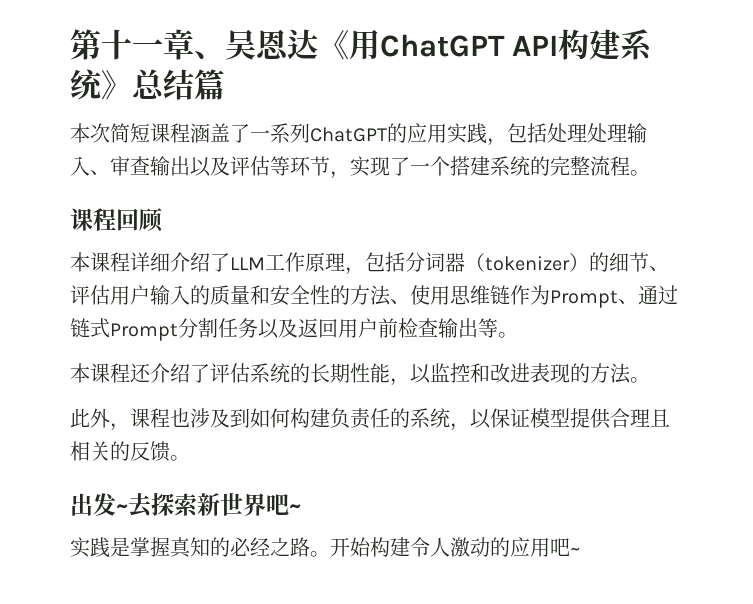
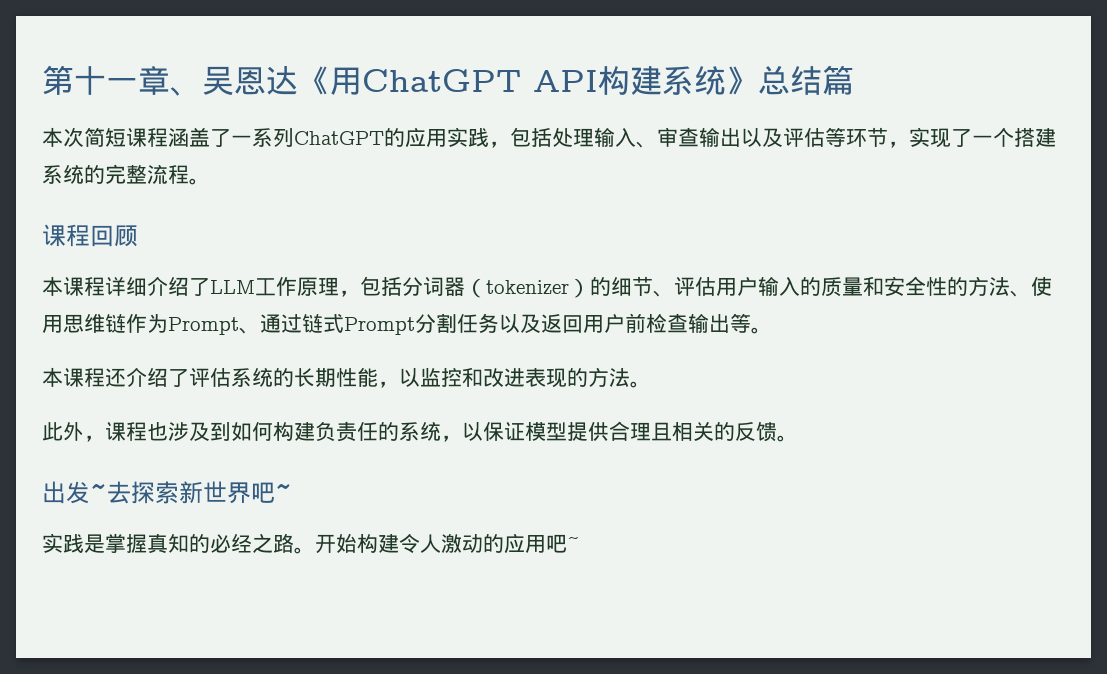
- 本次简短课程涵盖了一系列ChatGPT的应用实践，包括处理处理输入、审查输出以及评估等环节，实现了一个搭建系统的完整流程。
+ 本次简短课程涵盖了一系列ChatGPT的应用实践，包括处理输入、审查输出以及评估等环节，实现了一个搭建系统的完整流程。

